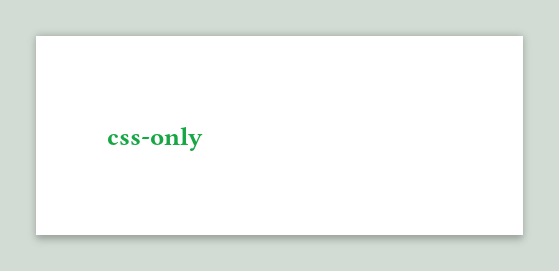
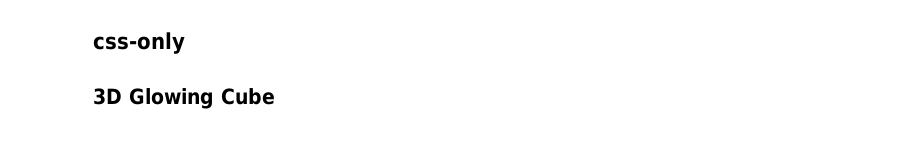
+ 3D Glowing Cube

